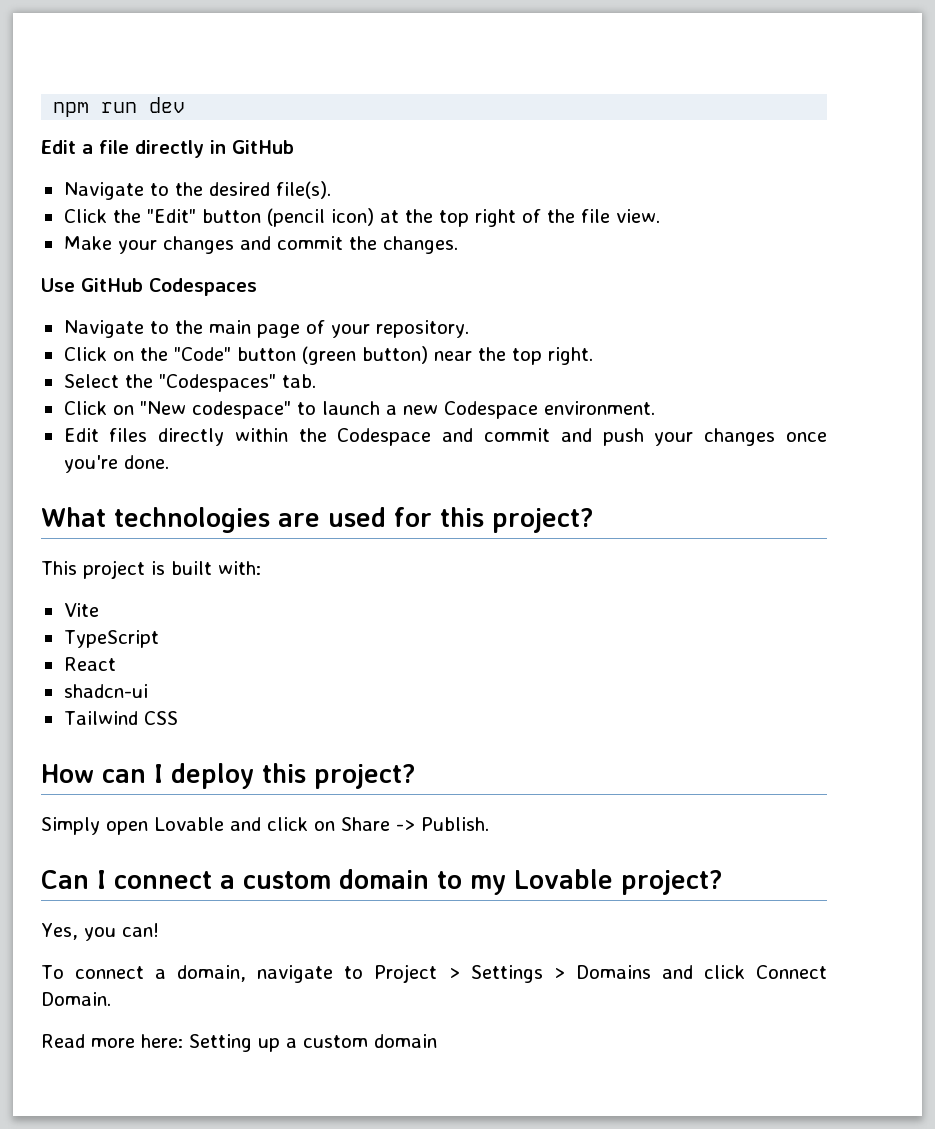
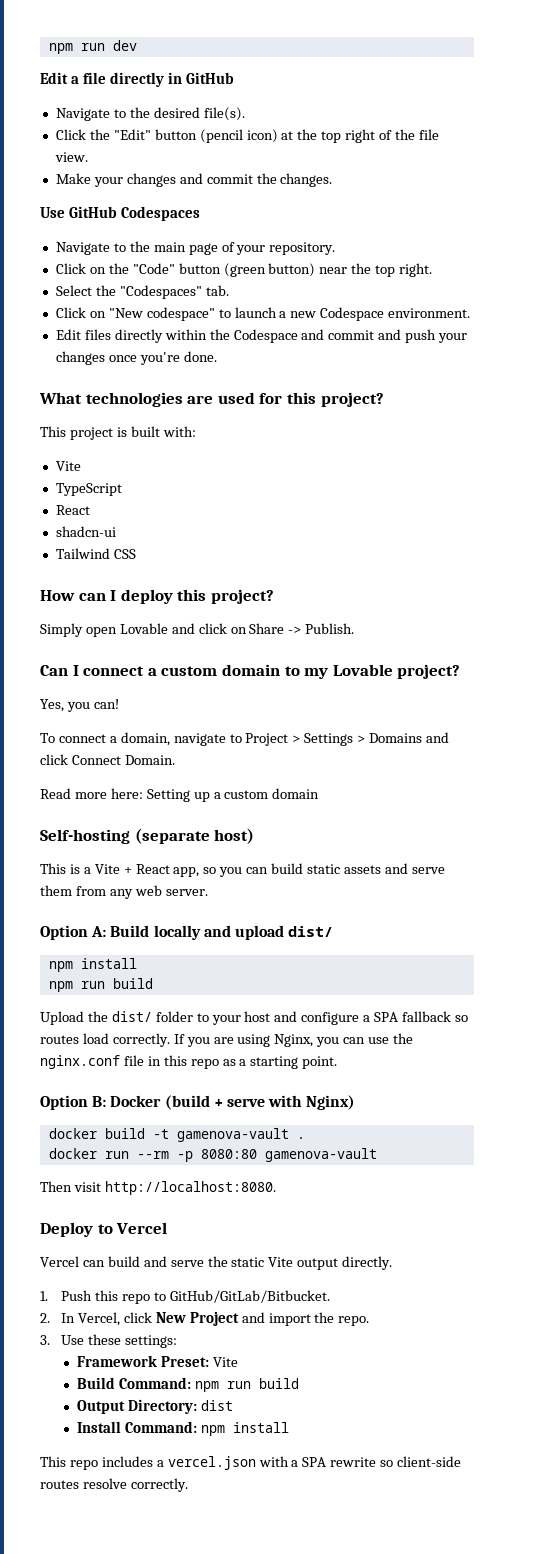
+ Self-hosting (separate host)
+ This is a Vite + React app, so you can build static assets and serve them from any web server.
+ Option A: Build locally and upload dist/
+ npm install
+ npm run build
+ Upload the dist/ folder to your host and configure a SPA fallback so routes load correctly. If you are using Nginx, you can use the nginx.conf file in this repo as a starting point.
+ Option B: Docker (build + serve with Nginx)
+ docker build -t gamenova-vault .
+ docker run --rm -p 8080:80 gamenova-vault
+ Then visit http://localhost:8080.
+ Deploy to Vercel
+ Vercel can build and serve the static Vite output directly.
+ 1. Push this repo to GitHub/GitLab/Bitbucket.
+ 2. In Vercel, click New Project and import the repo.
+ 3. Use these settings:
+ Framework Preset: Vite
+ Build Command: npm run build
+ Output Directory: dist
+ Install Command: npm install
+ This repo includes a vercel.json with a SPA rewrite so client-side routes resolve correctly.

